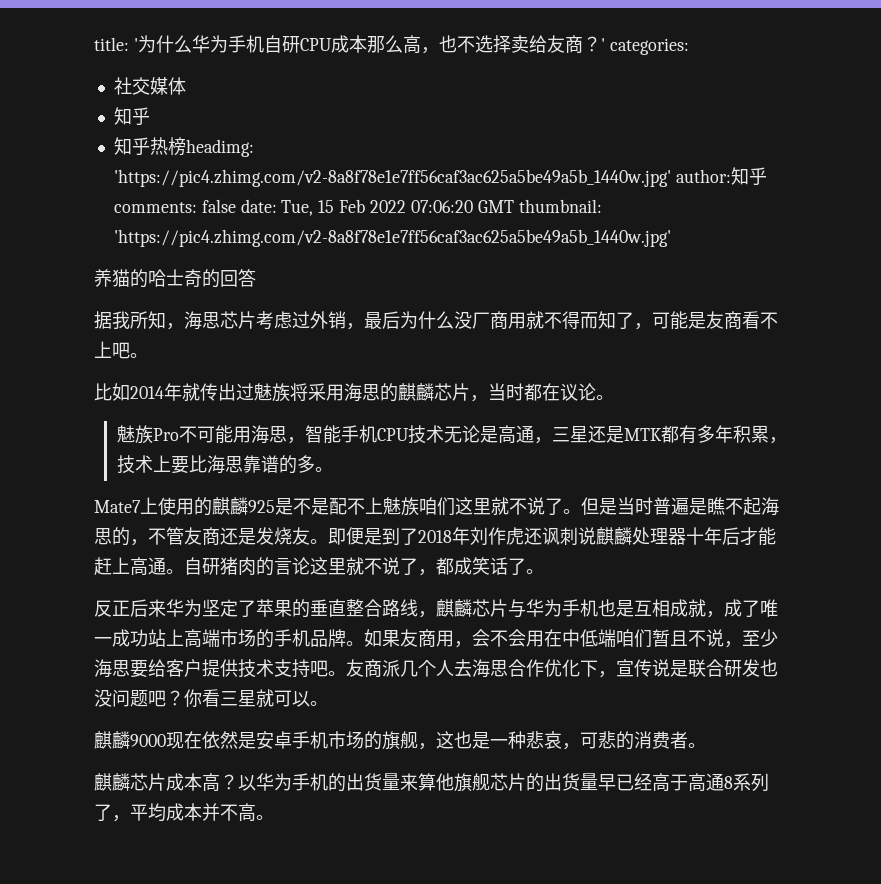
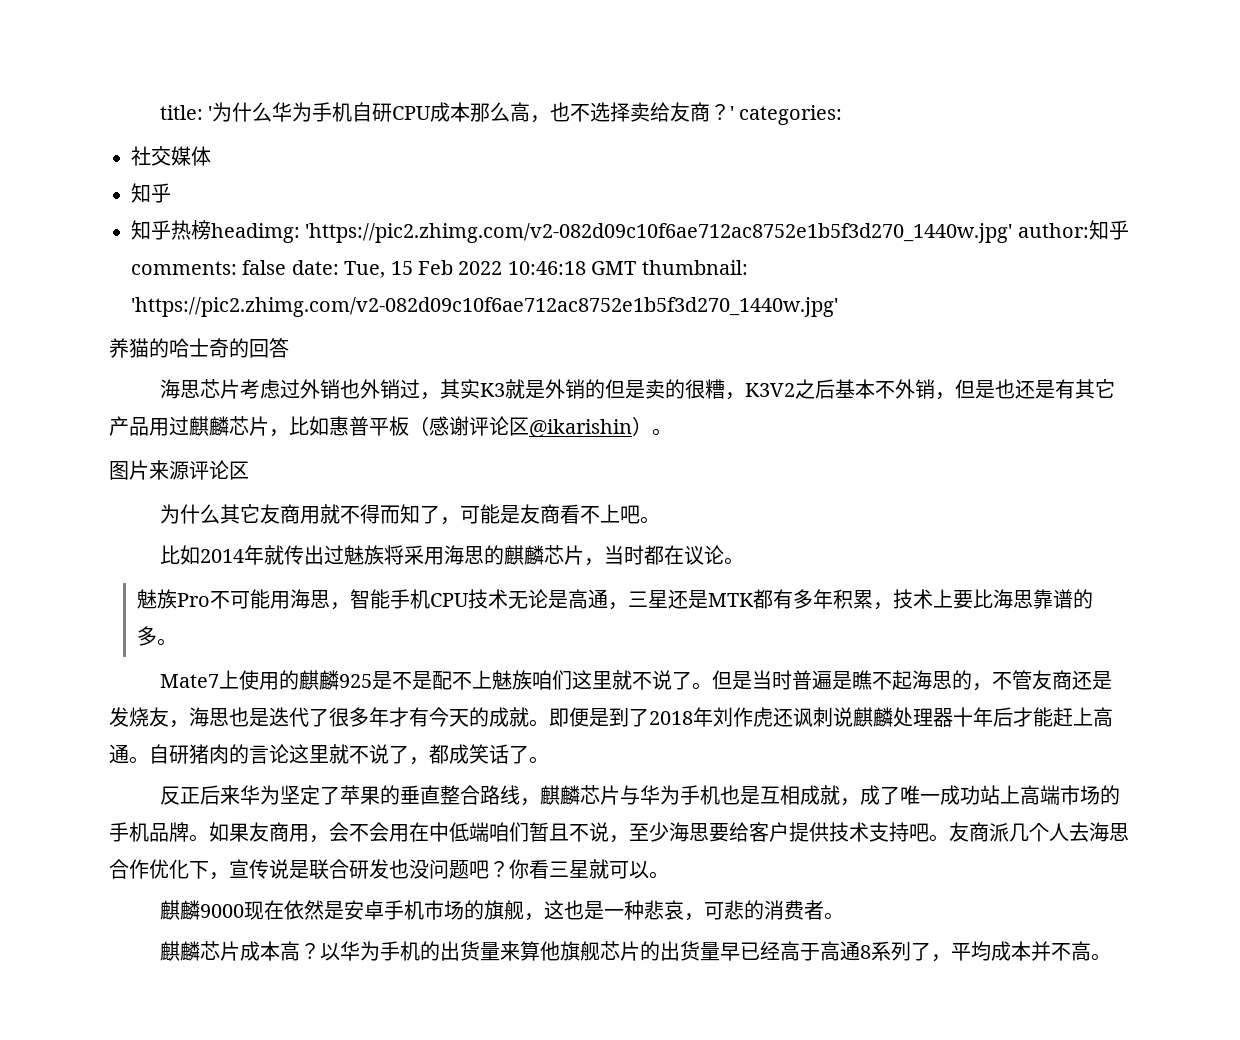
- 知乎热榜headimg: 'https://pic4.zhimg.com/v2-8a8f78e1e7ff56caf3ac625a5be49a5b_1440w.jpg' author:知乎comments: false date: Tue, 15 Feb 2022 07:06:20 GMT thumbnail: 'https://pic4.zhimg.com/v2-8a8f78e1e7ff56caf3ac625a5be49a5b_1440w.jpg'
+ 知乎热榜headimg: 'https://pic2.zhimg.com/v2-082d09c10f6ae712ac8752e1b5f3d270_1440w.jpg' author:知乎comments: false date: Tue, 15 Feb 2022 10:46:18 GMT thumbnail: 'https://pic2.zhimg.com/v2-082d09c10f6ae712ac8752e1b5f3d270_1440w.jpg'
- 据我所知，海思芯片考虑过外销，最后为什么没厂商用就不得而知了，可能是友商看不上吧。
+ 海思芯片考虑过外销也外销过，其实K3就是外销的但是卖的很糟，K3V2之后基本不外销，但是也还是有其它产品用过麒麟芯片，比如惠普平板（感谢评论区@ikarishin）。
+ 图片来源评论区
+ 为什么其它友商用就不得而知了，可能是友商看不上吧。
- 但是当时普遍是瞧不起海思的，不管友商还是发烧友。
+ 但是当时普遍是瞧不起海思的，不管友商还是发烧友，海思也是迭代了很多年才有今天的成就。

